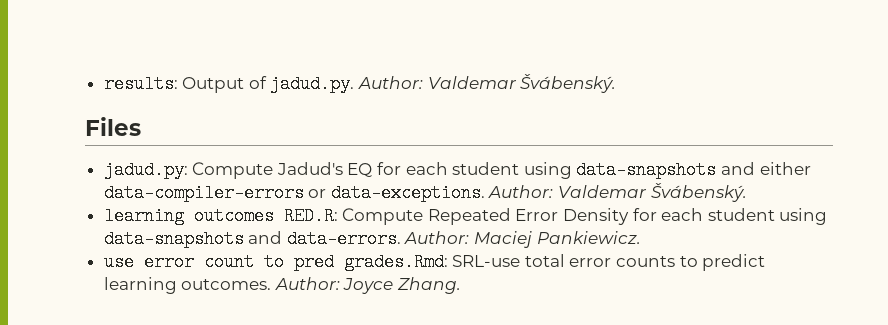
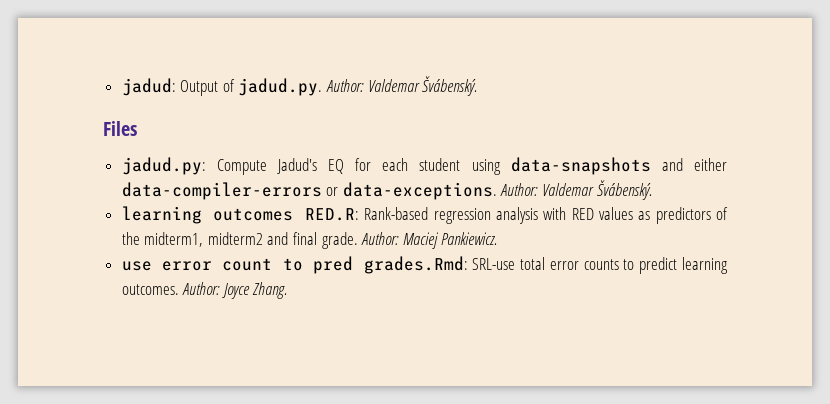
- results: Output of jadud.py. Author: Valdemar Švábenský.
+ jadud: Output of jadud.py. Author: Valdemar Švábenský.
- learning outcomes RED.R: Compute Repeated Error Density for each student using data-snapshots and data-errors.
+ learning outcomes RED.R: Rank-based regression analysis with RED values as predictors of the midterm1, midterm2 and final grade.

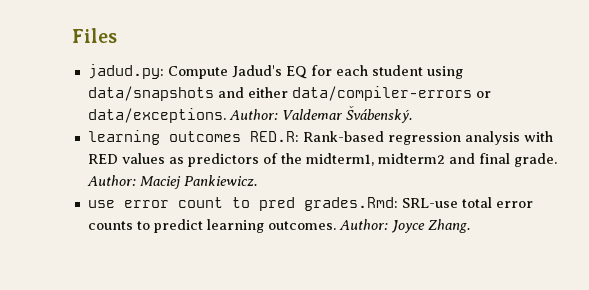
- jadud: Output of jadud.py. Author: Valdemar Švábenský.
- jadud.py: Compute Jadud's EQ for each student using data-snapshots and either data-compiler-errors or data-exceptions.
+ jadud.py: Compute Jadud's EQ for each student using data/snapshots and either data/compiler-errors or data/exceptions.

